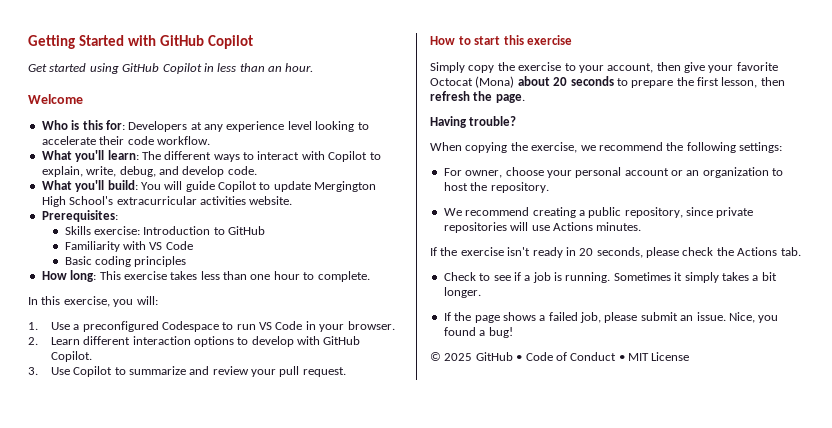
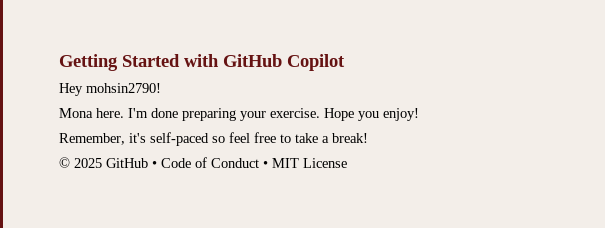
- Get started using GitHub Copilot in less than an hour.
- Welcome
- Who is this for: Developers at any experience level looking to accelerate their code workflow.
- What you'll learn: The different ways to interact with Copilot to explain, write, debug, and develop code.
- What you'll build: You will guide Copilot to update Mergington High School's extracurricular activities website.
- Prerequisites:
- Skills exercise: Introduction to GitHub
- Familiarity with VS Code
- Basic coding principles
- How long: This exercise takes less than one hour to complete.
- In this exercise, you will:
- 1. Use a preconfigured Codespace to run VS Code in your browser.
- 2. Learn different interaction options to develop with GitHub Copilot.
- 3. Use Copilot to summarize and review your pull request.
- How to start this exercise
- Simply copy the exercise to your account, then give your favorite Octocat (Mona) about 20 seconds to prepare the first lesson, then refresh the page.
- Having trouble?
- When copying the exercise, we recommend the following settings:
- For owner, choose your personal account or an organization to host the repository.
- We recommend creating a public repository, since private repositories will use Actions minutes.
- If the exercise isn't ready in 20 seconds, please check the Actions tab.
- Check to see if a job is running. Sometimes it simply takes a bit longer.
- If the page shows a failed job, please submit an issue. Nice, you found a bug!
+ Hey mohsin2790!
+ Mona here. I'm done preparing your exercise. Hope you enjoy!
+ Remember, it's self-paced so feel free to take a break!

